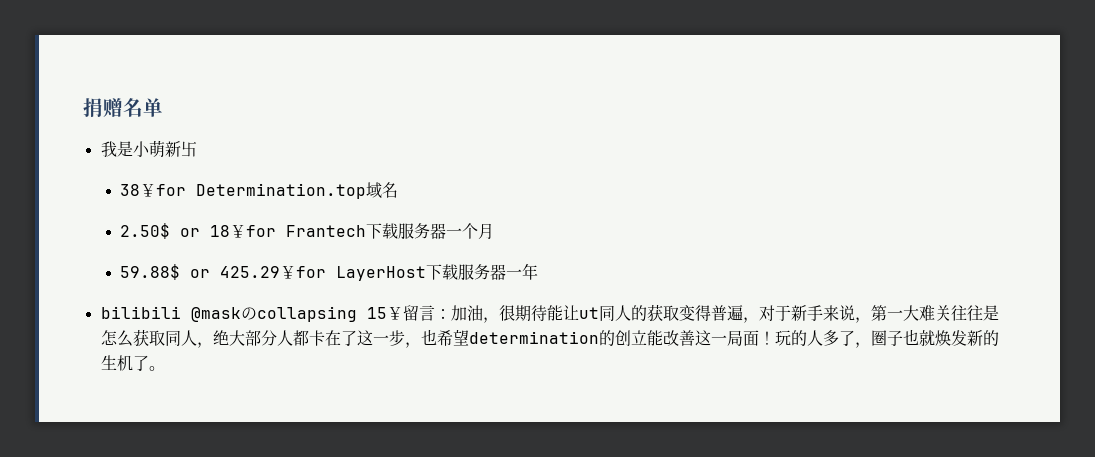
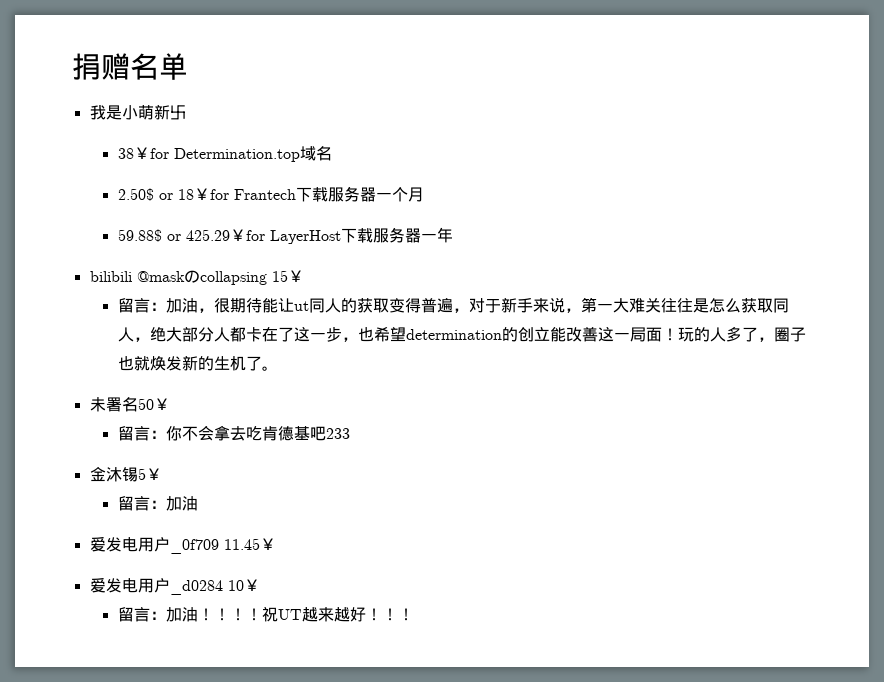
- bilibili @maskのcollapsing 15￥留言：加油，很期待能让ut同人的获取变得普遍，对于新手来说，第一大难关往往是怎么获取同人，绝大部分人都卡在了这一步，也希望determination的创立能改善这一局面！
+ bilibili @maskのcollapsing 15￥
+ 留言：加油，很期待能让ut同人的获取变得普遍，对于新手来说，第一大难关往往是怎么获取同人，绝大部分人都卡在了这一步，也希望determination的创立能改善这一局面！
+ 未署名50￥
+ 留言：你不会拿去吃肯德基吧233
+ 金沐锡5￥
+ 留言：加油
+ 爱发电用户_0f709 11.45￥
+ 爱发电用户_d0284 10￥
+ 留言：加油！！！！祝UT越来越好！！！

